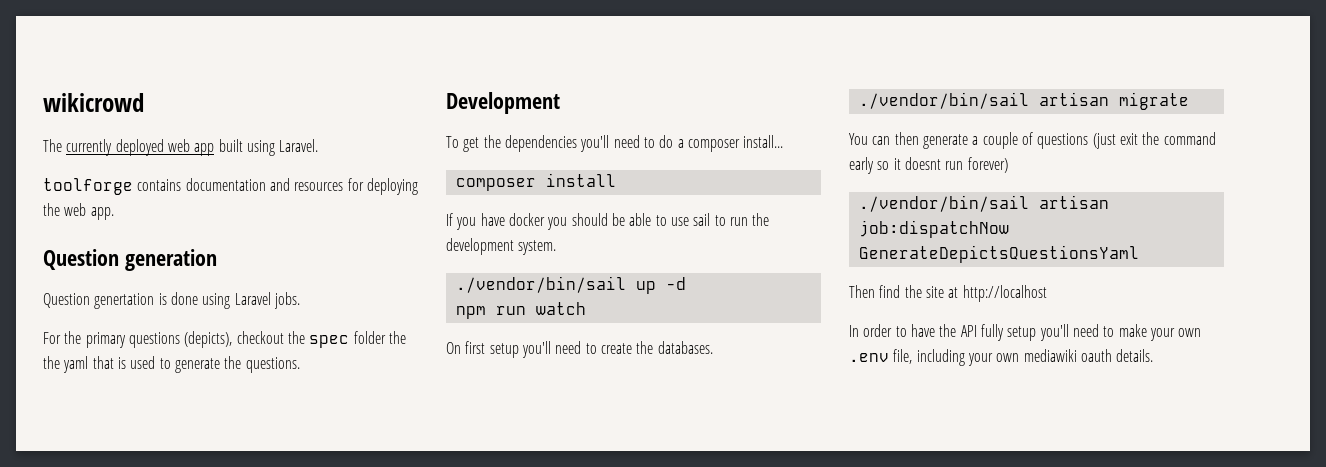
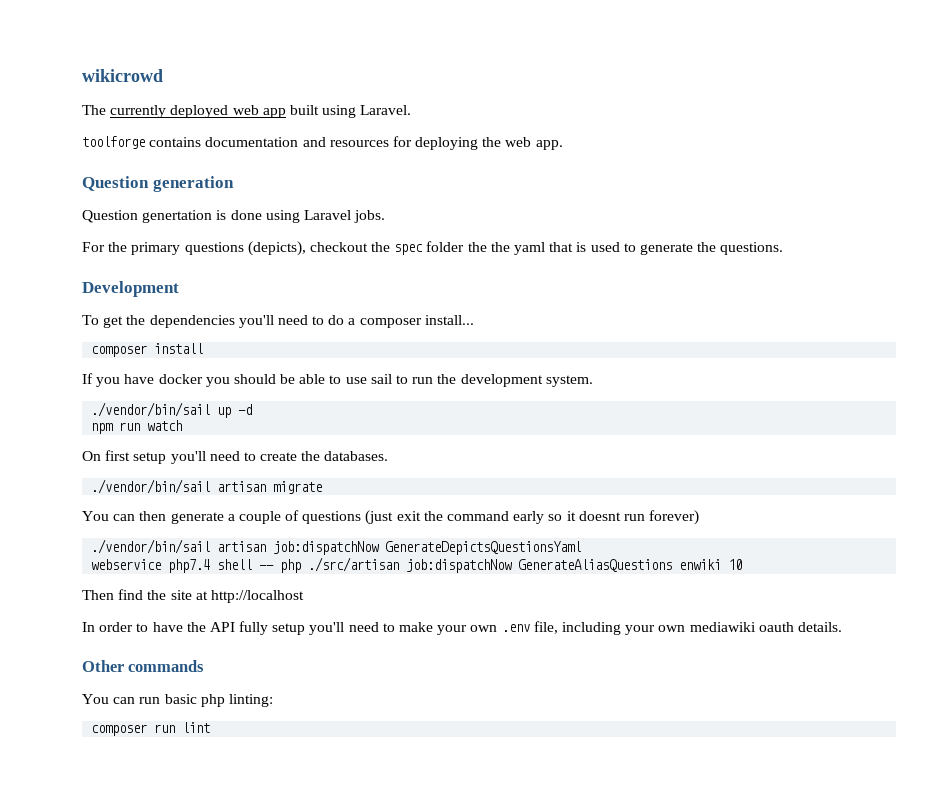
+ webservice php7.4 shell -- php ./src/artisan job:dispatchNow GenerateAliasQuestions enwiki 10
+ Other commands
+ You can run basic php linting:
+ composer run lint

